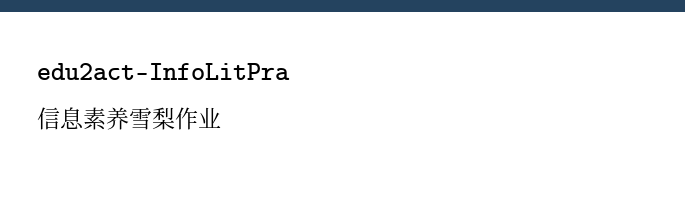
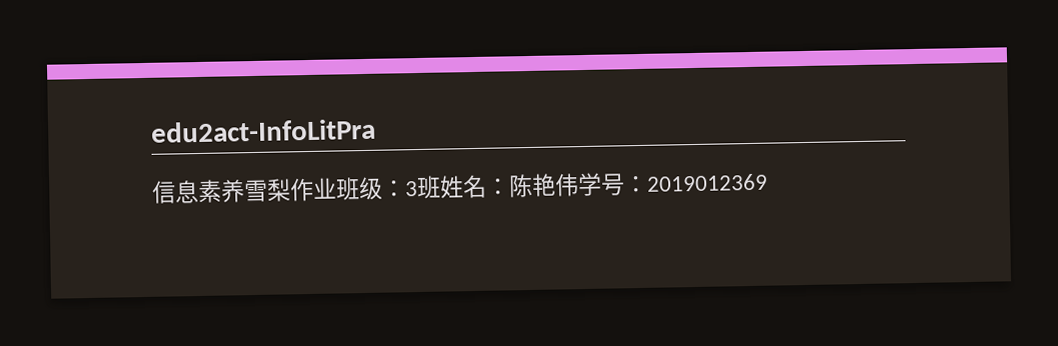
- 信息素养雪梨作业
+ 信息素养雪梨作业班级：3班姓名：陈艳伟学号：2019012369

